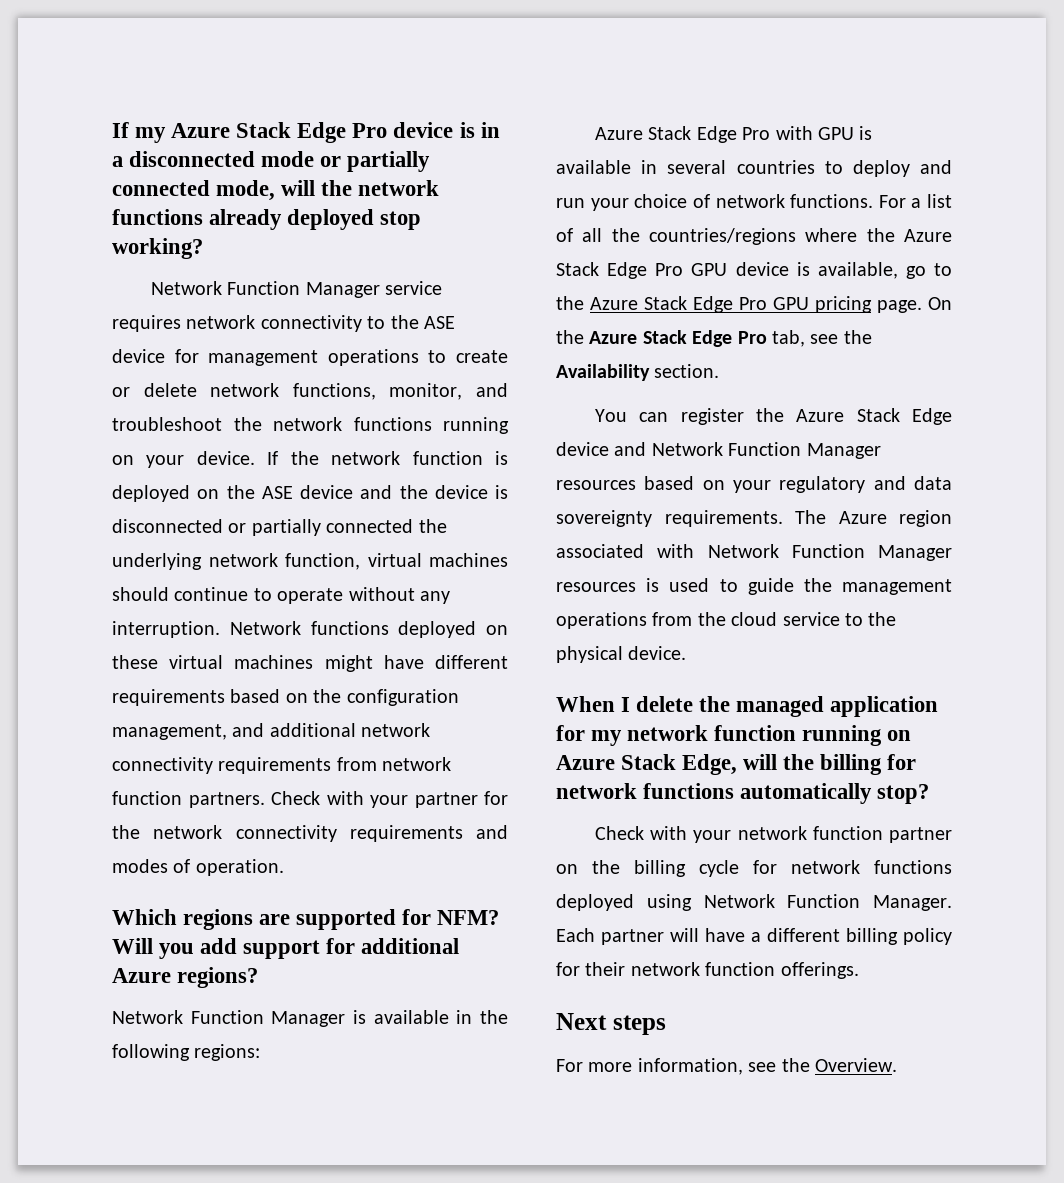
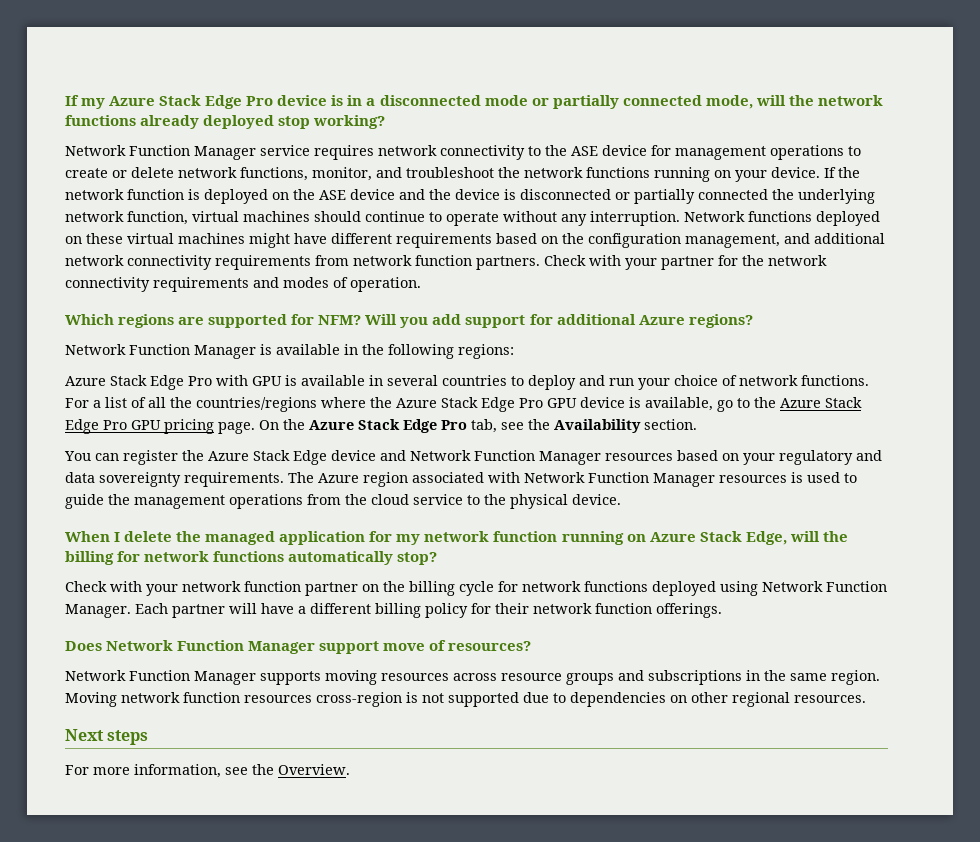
+ Does Network Function Manager support move of resources?
+ Network Function Manager supports moving resources across resource groups and subscriptions in the same region. Moving network function resources cross-region is not supported due to dependencies on other regional resources.

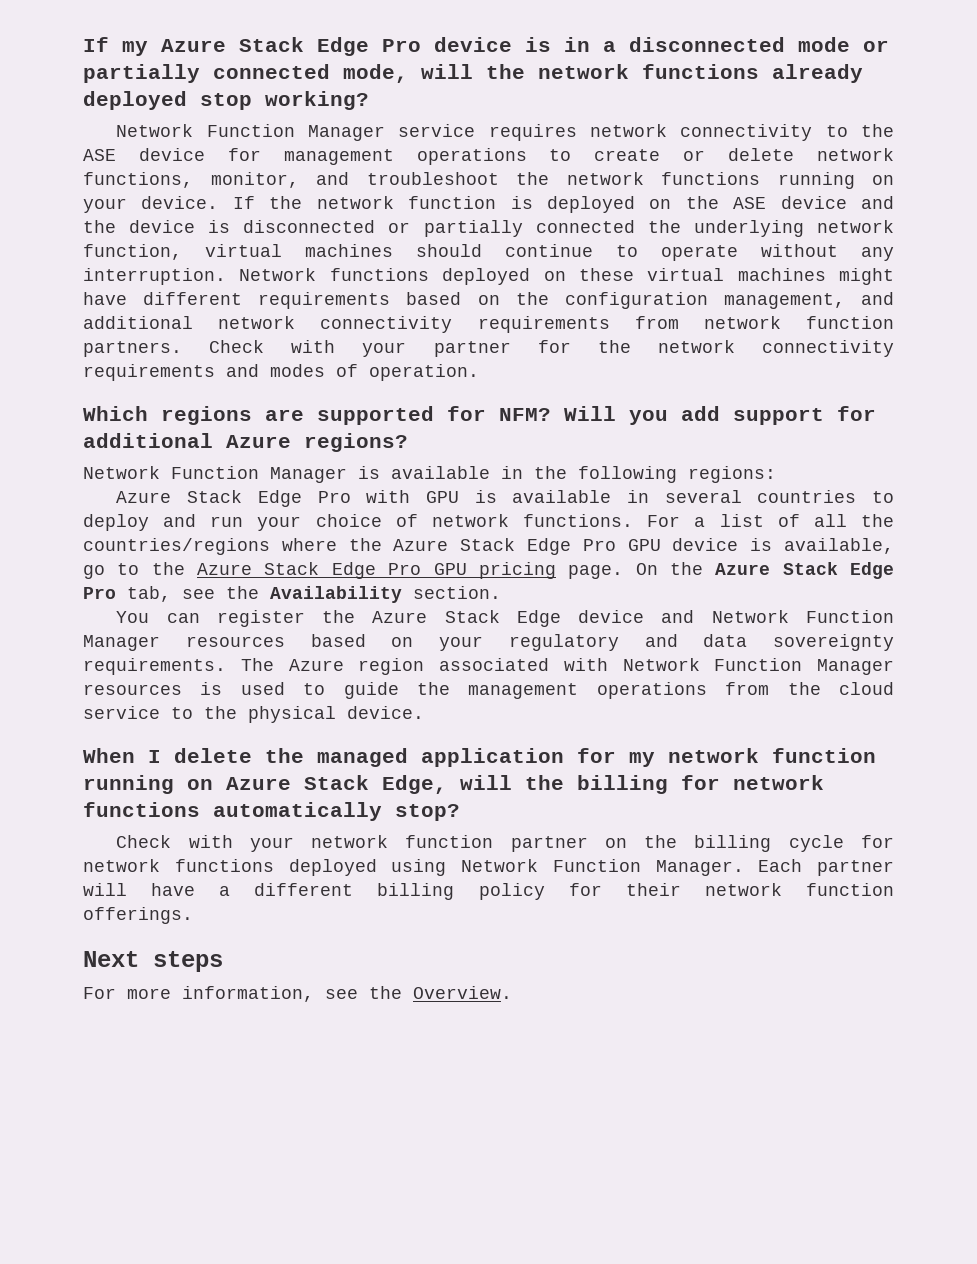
- Does Network Function Manager support move of resources?
- Network Function Manager supports moving resources across resource groups and subscriptions in the same region. Moving network function resources cross-region is not supported due to dependencies on other regional resources.

